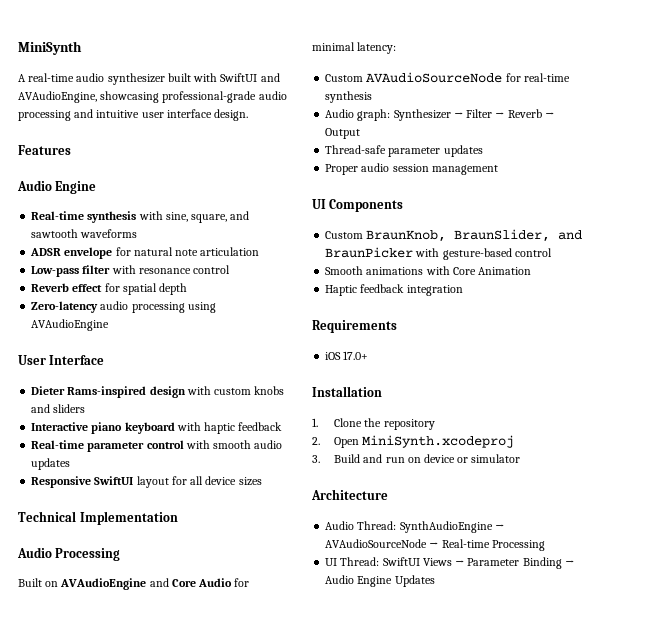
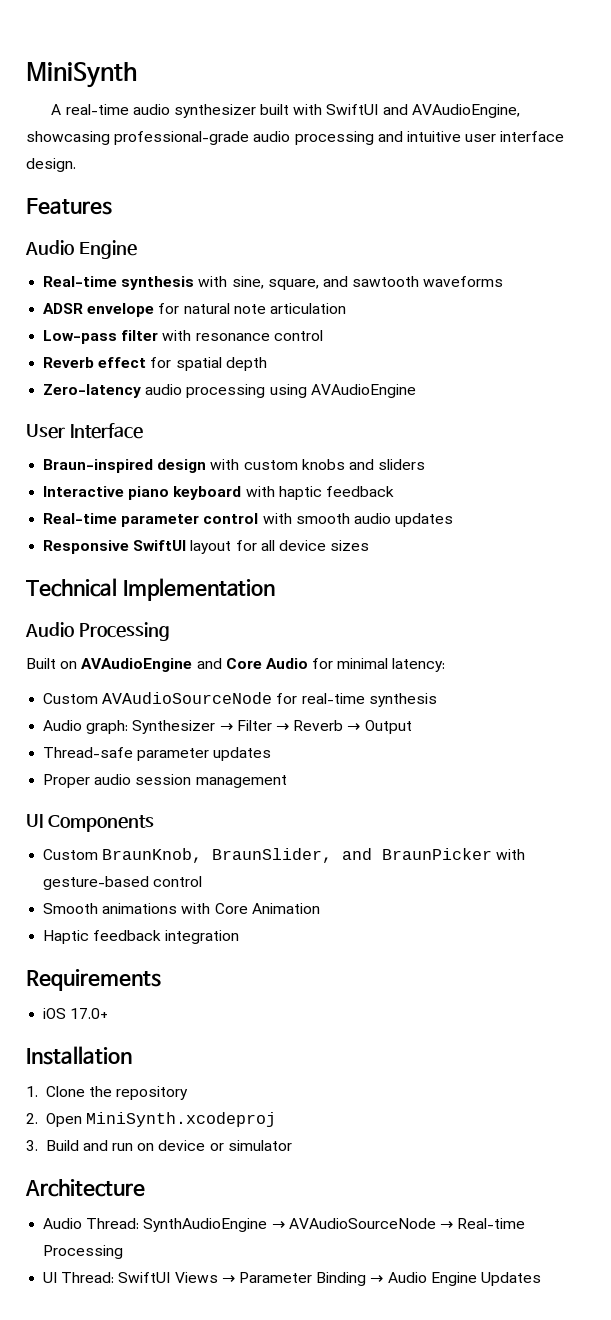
- Dieter Rams-inspired design with custom knobs and sliders
+ Braun-inspired design with custom knobs and sliders

